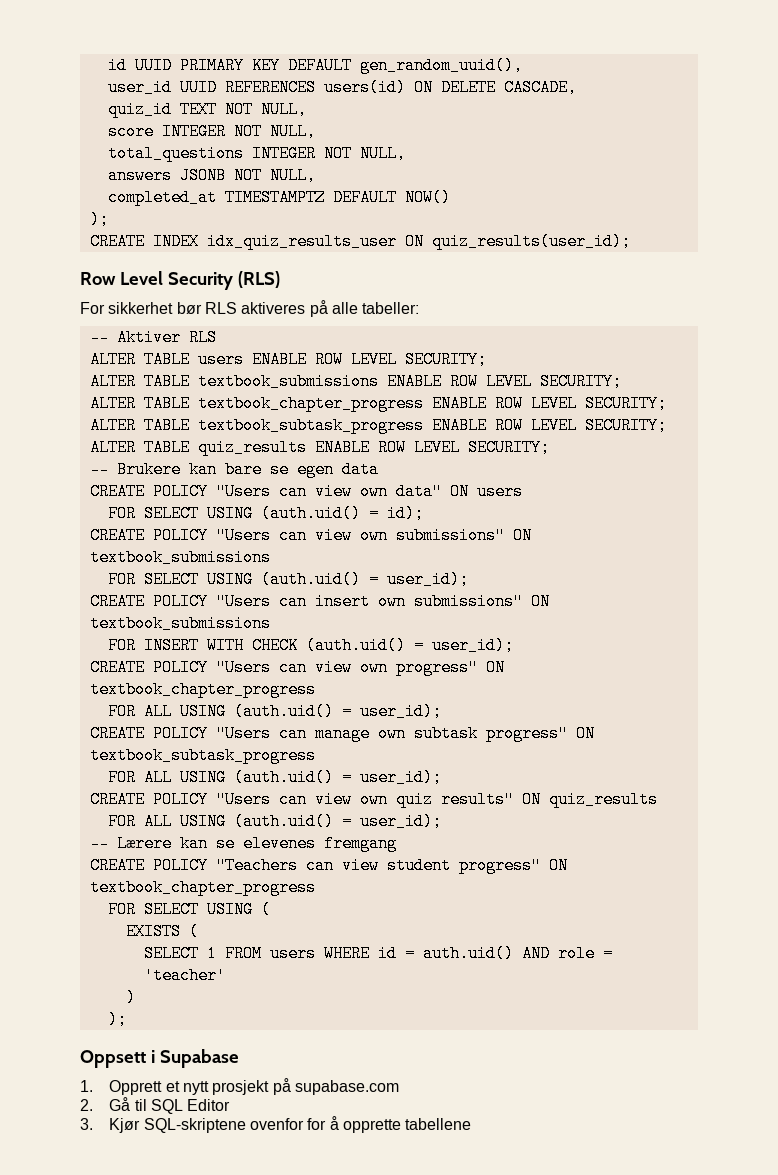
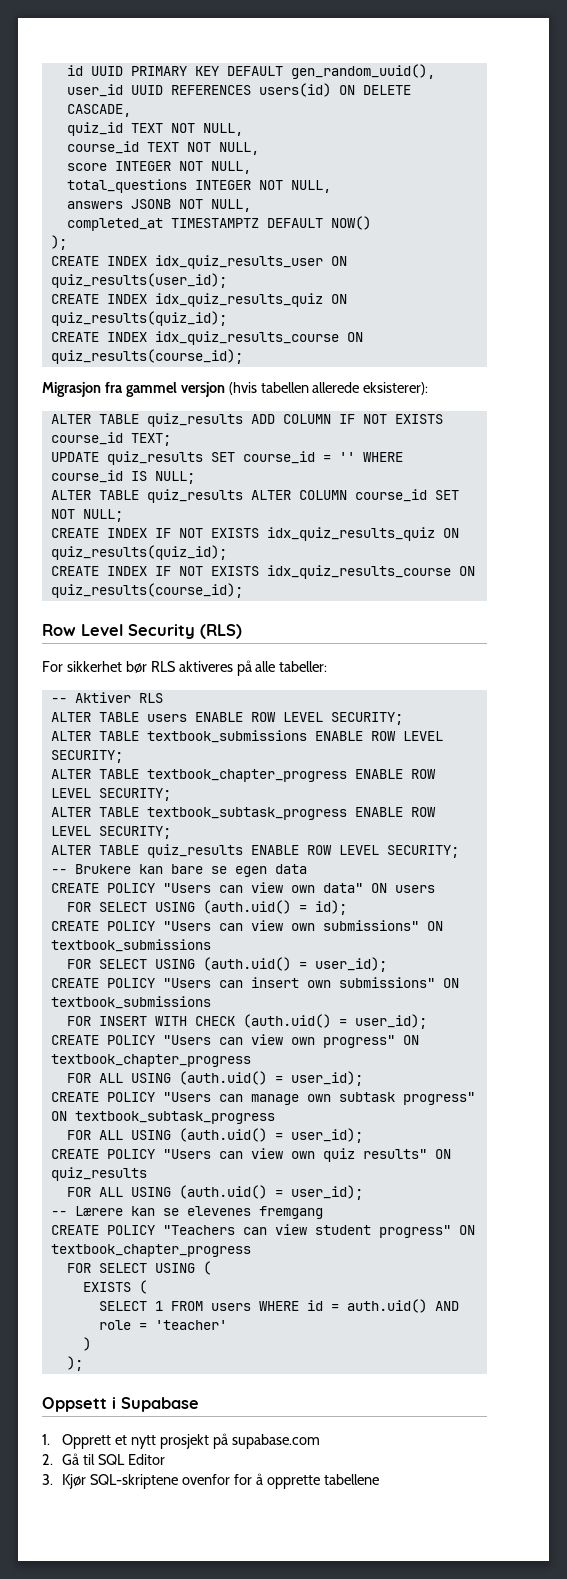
+ course_id TEXT NOT NULL,
+ CREATE INDEX idx_quiz_results_quiz ON quiz_results(quiz_id);
+ CREATE INDEX idx_quiz_results_course ON quiz_results(course_id);
+ Migrasjon fra gammel versjon (hvis tabellen allerede eksisterer):
+ ALTER TABLE quiz_results ADD COLUMN IF NOT EXISTS course_id TEXT;
+ UPDATE quiz_results SET course_id = '' WHERE course_id IS NULL;
+ ALTER TABLE quiz_results ALTER COLUMN course_id SET NOT NULL;
+ CREATE INDEX IF NOT EXISTS idx_quiz_results_quiz ON quiz_results(quiz_id);
+ CREATE INDEX IF NOT EXISTS idx_quiz_results_course ON quiz_results(course_id);

